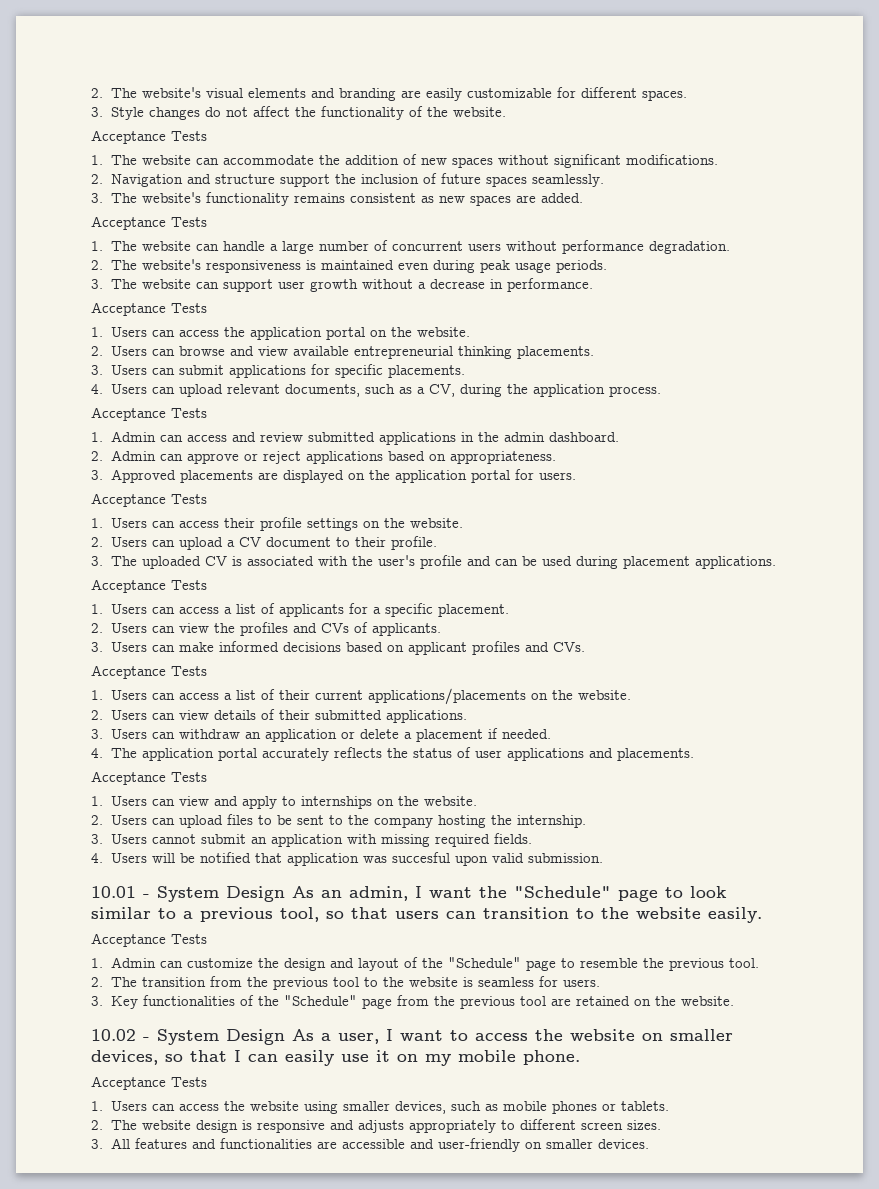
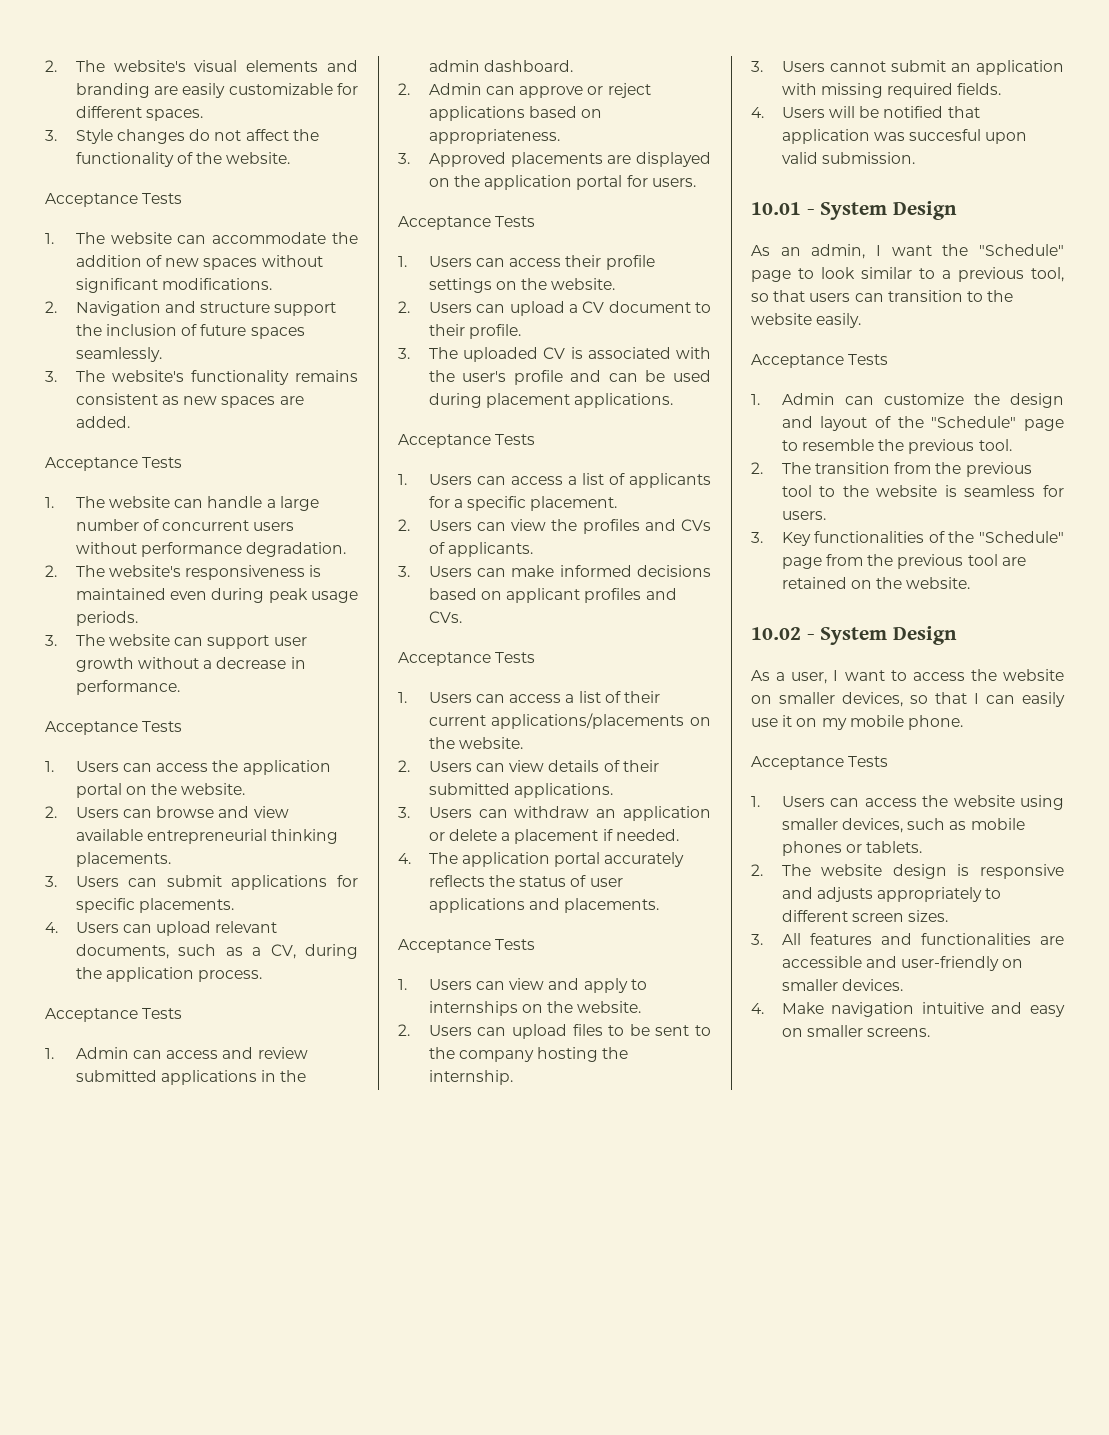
- 10.01 - System Design As an admin, I want the "Schedule" page to look similar to a previous tool, so that users can transition to the website easily.
+ 10.01 - System Design
+ As an admin, I want the "Schedule" page to look similar to a previous tool, so that users can transition to the website easily.
- 10.02 - System Design As a user, I want to access the website on smaller devices, so that I can easily use it on my mobile phone.
+ 10.02 - System Design
+ As a user, I want to access the website on smaller devices, so that I can easily use it on my mobile phone.
+ 4. Make navigation intuitive and easy on smaller screens.

